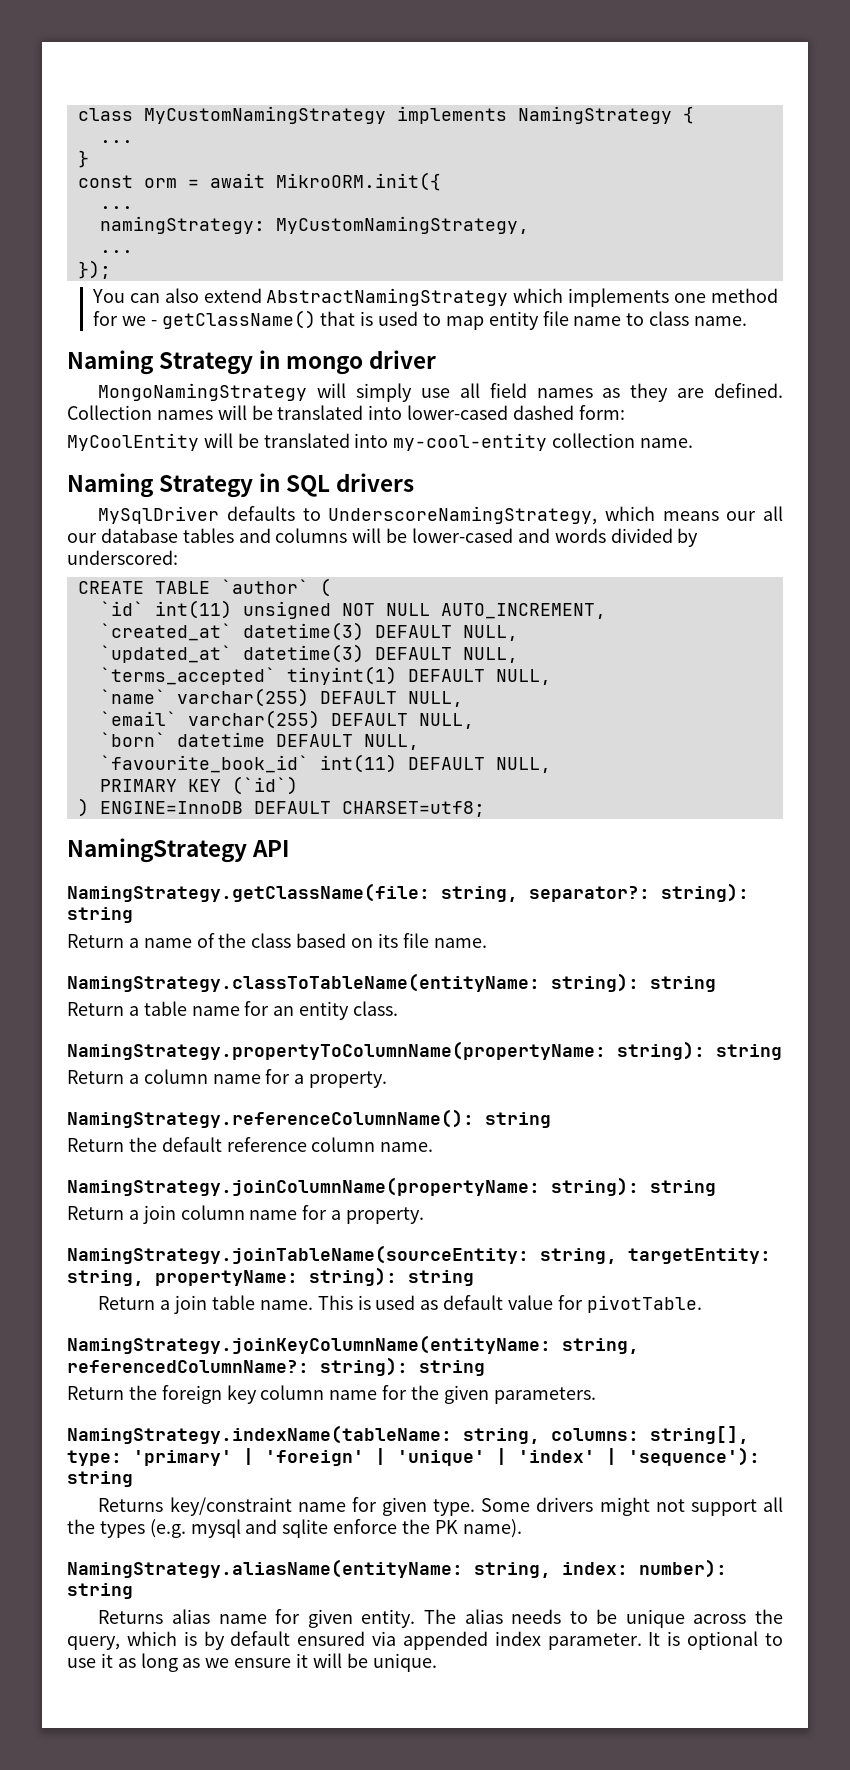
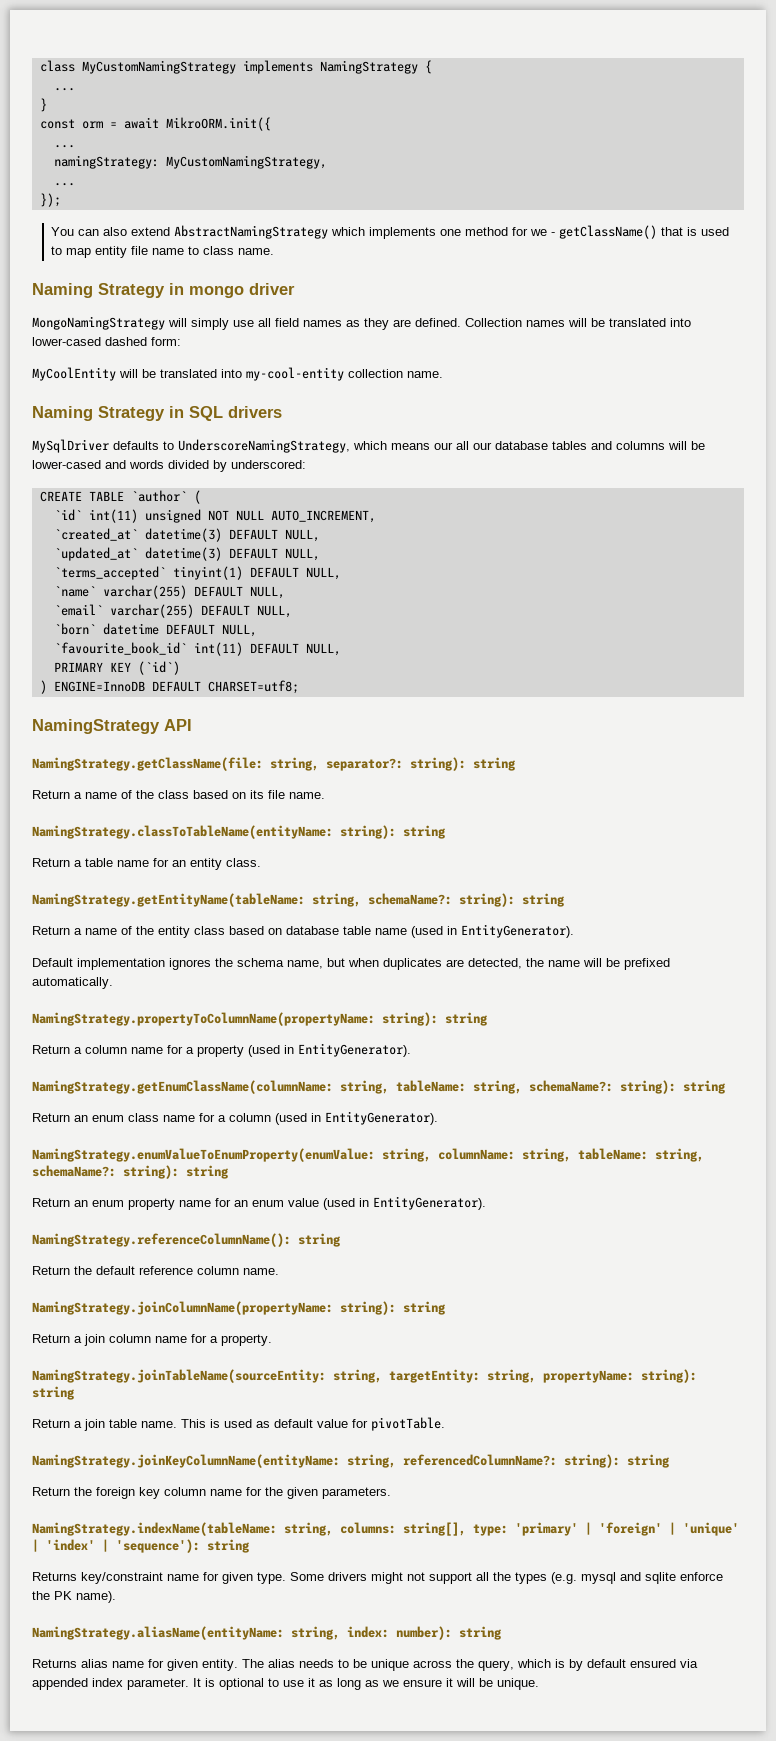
+ NamingStrategy.getEntityName(tableName: string, schemaName?: string): string
+ Return a name of the entity class based on database table name (used in EntityGenerator).
+ Default implementation ignores the schema name, but when duplicates are detected, the name will be prefixed automatically.
- Return a column name for a property.
+ Return a column name for a property (used in EntityGenerator).
+ NamingStrategy.getEnumClassName(columnName: string, tableName: string, schemaName?: string): string
+ Return an enum class name for a column (used in EntityGenerator).
+ NamingStrategy.enumValueToEnumProperty(enumValue: string, columnName: string, tableName: string, schemaName?: string): string
+ Return an enum property name for an enum value (used in EntityGenerator).

